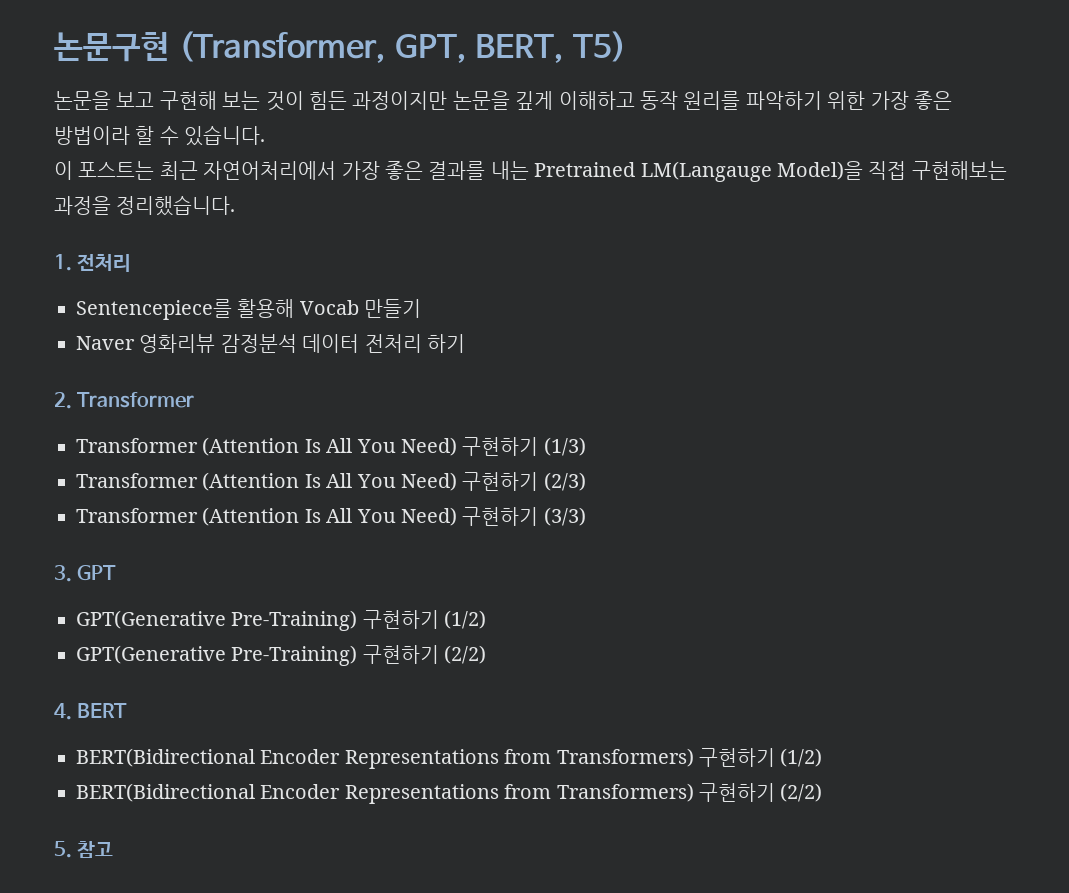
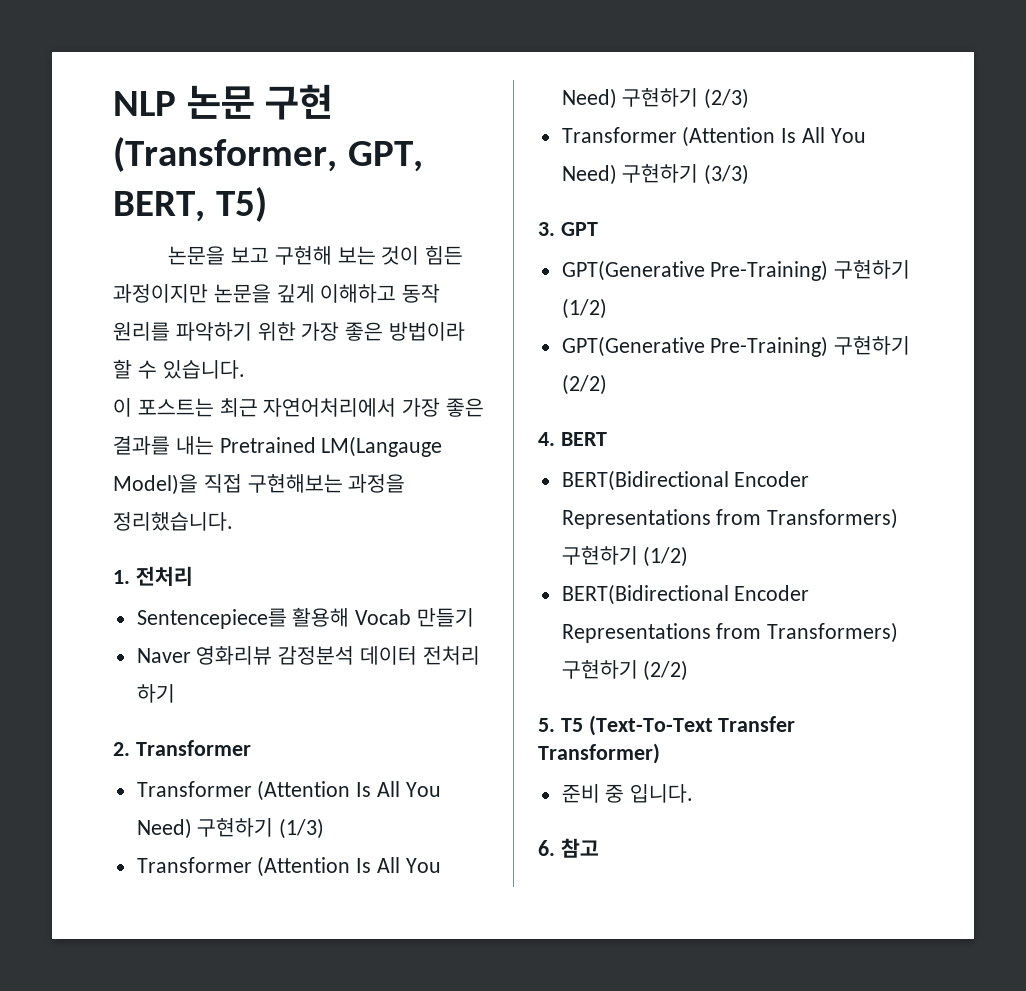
- 논문구현 (Transformer, GPT, BERT, T5)
+ NLP 논문 구현 (Transformer, GPT, BERT, T5)
- 5. 참고
+ 5. T5 (Text-To-Text Transfer Transformer)
+ 준비 중 입니다.
+ 6. 참고

